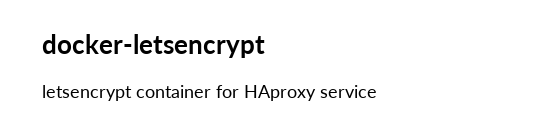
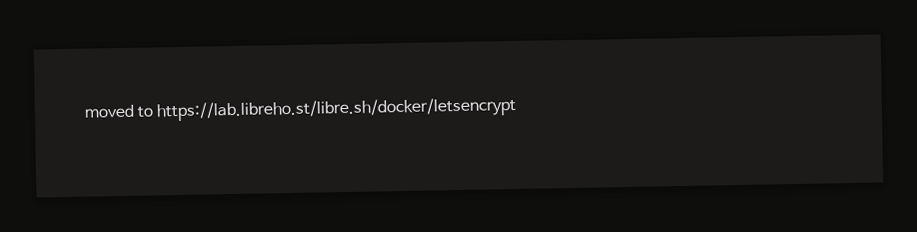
- docker-letsencrypt
- letsencrypt container for HAproxy service
+ moved to https://lab.libreho.st/libre.sh/docker/letsencrypt

